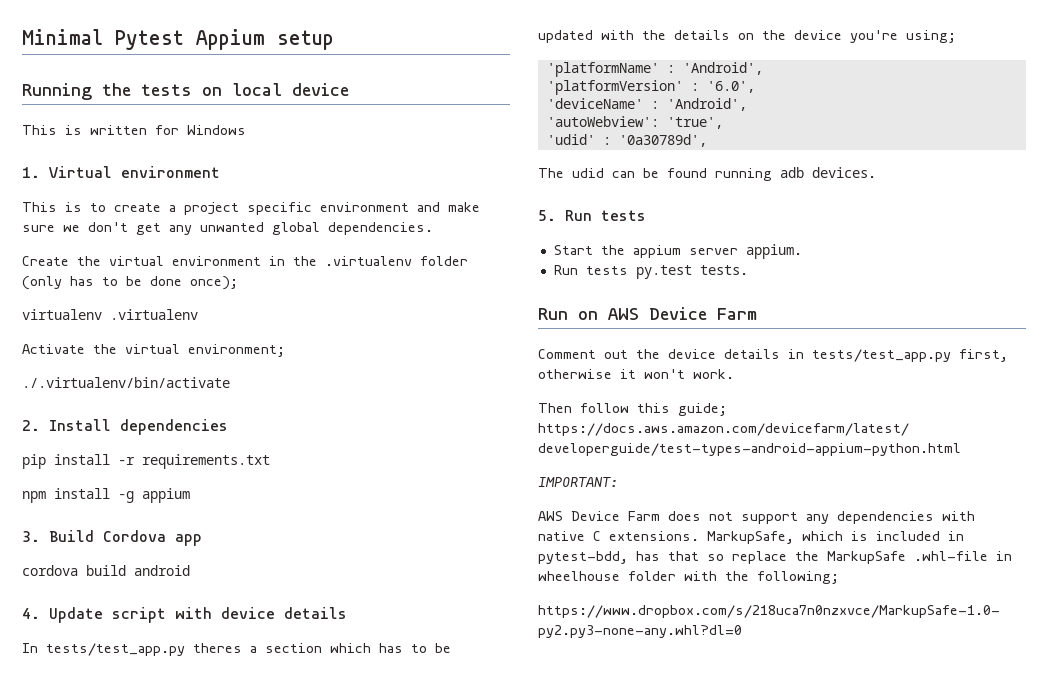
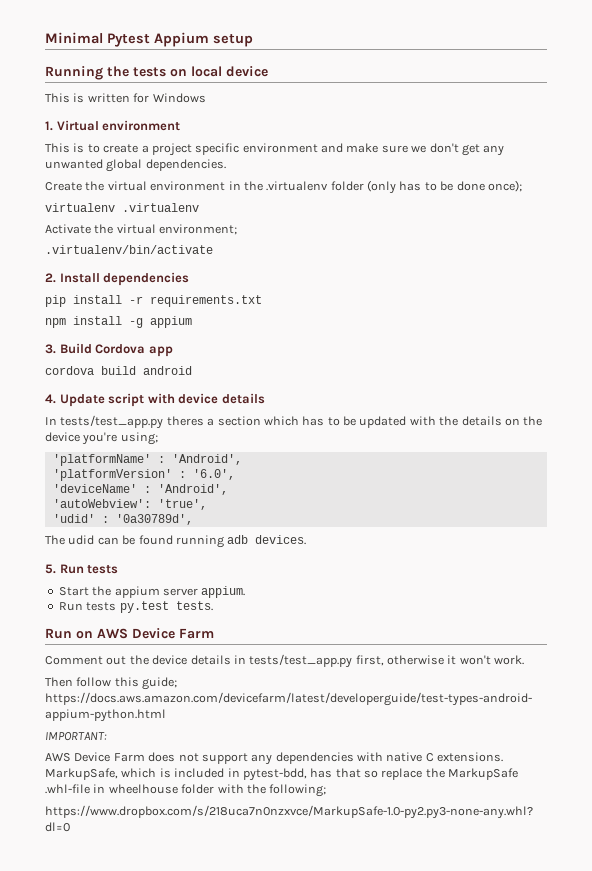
- ./.virtualenv/bin/activate
+ .virtualenv/bin/activate

